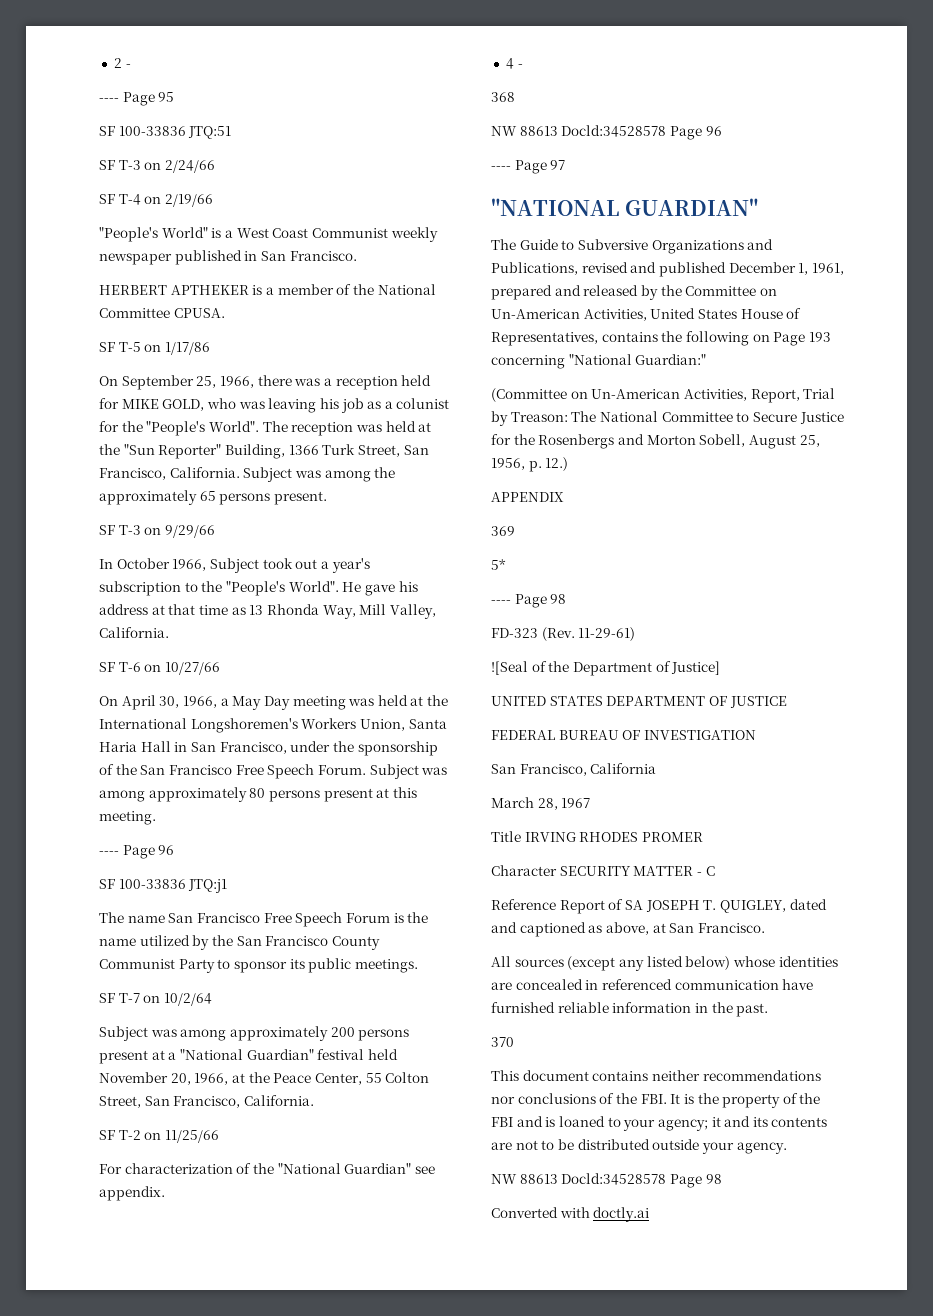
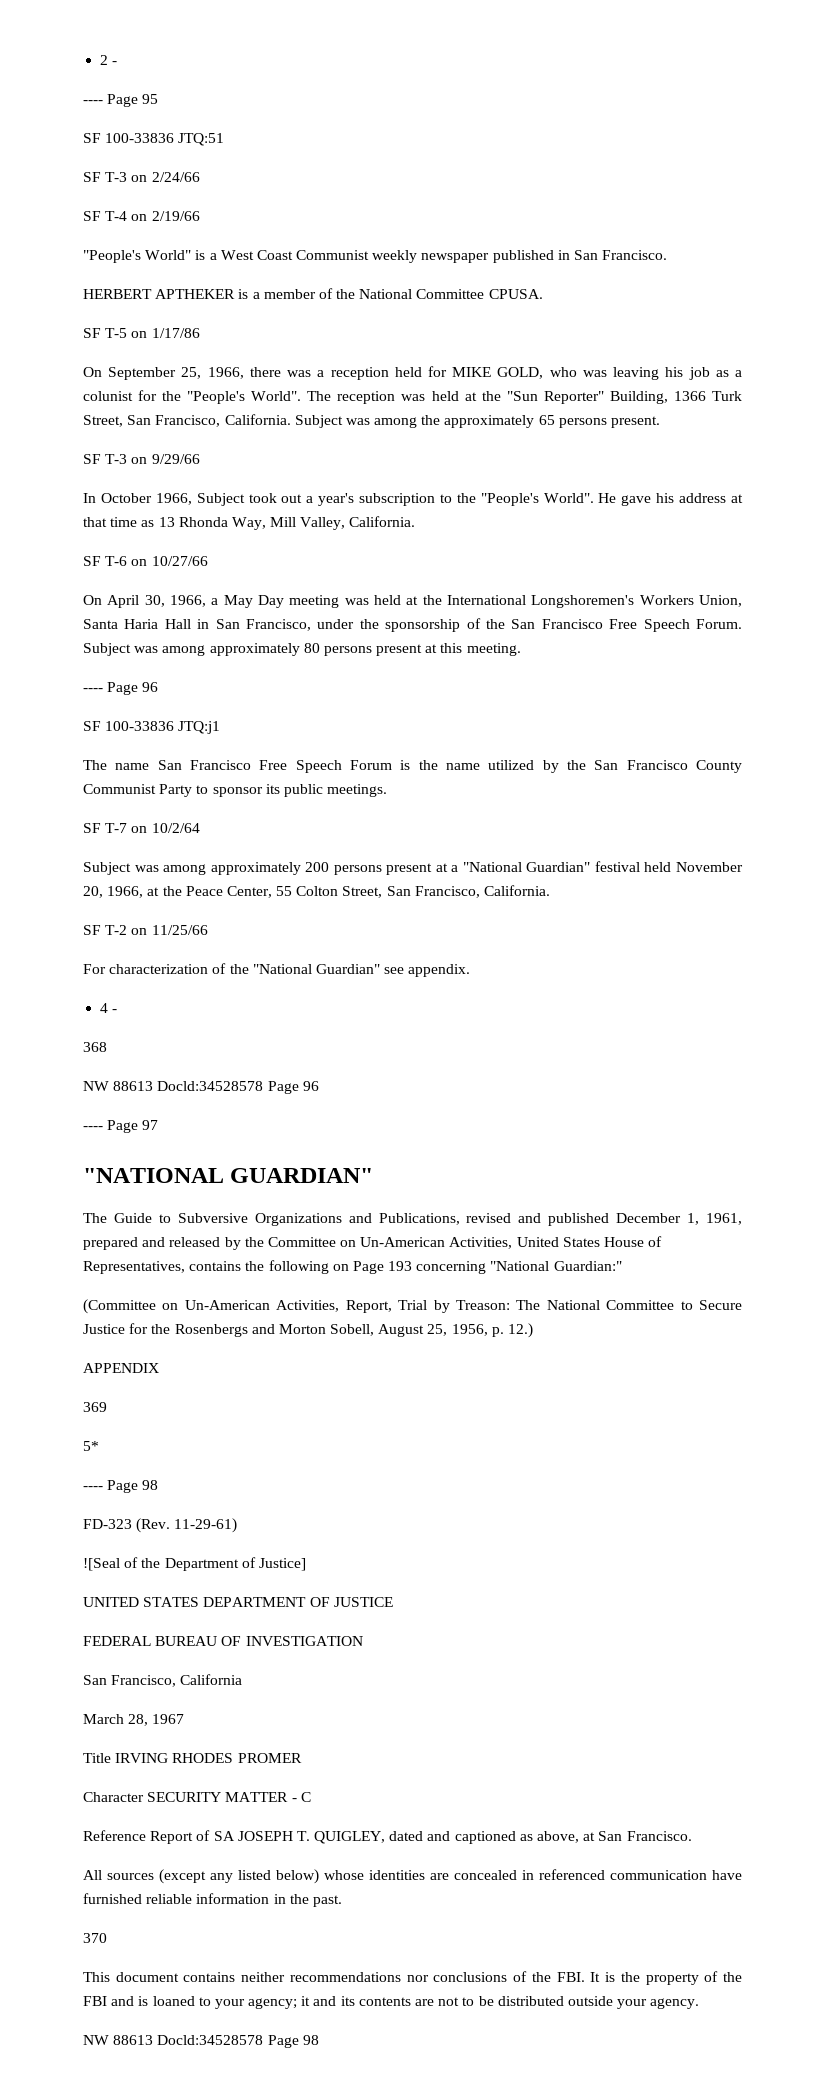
- Converted with doctly.ai

